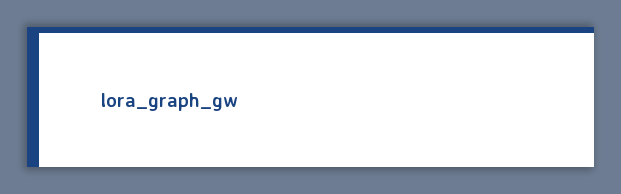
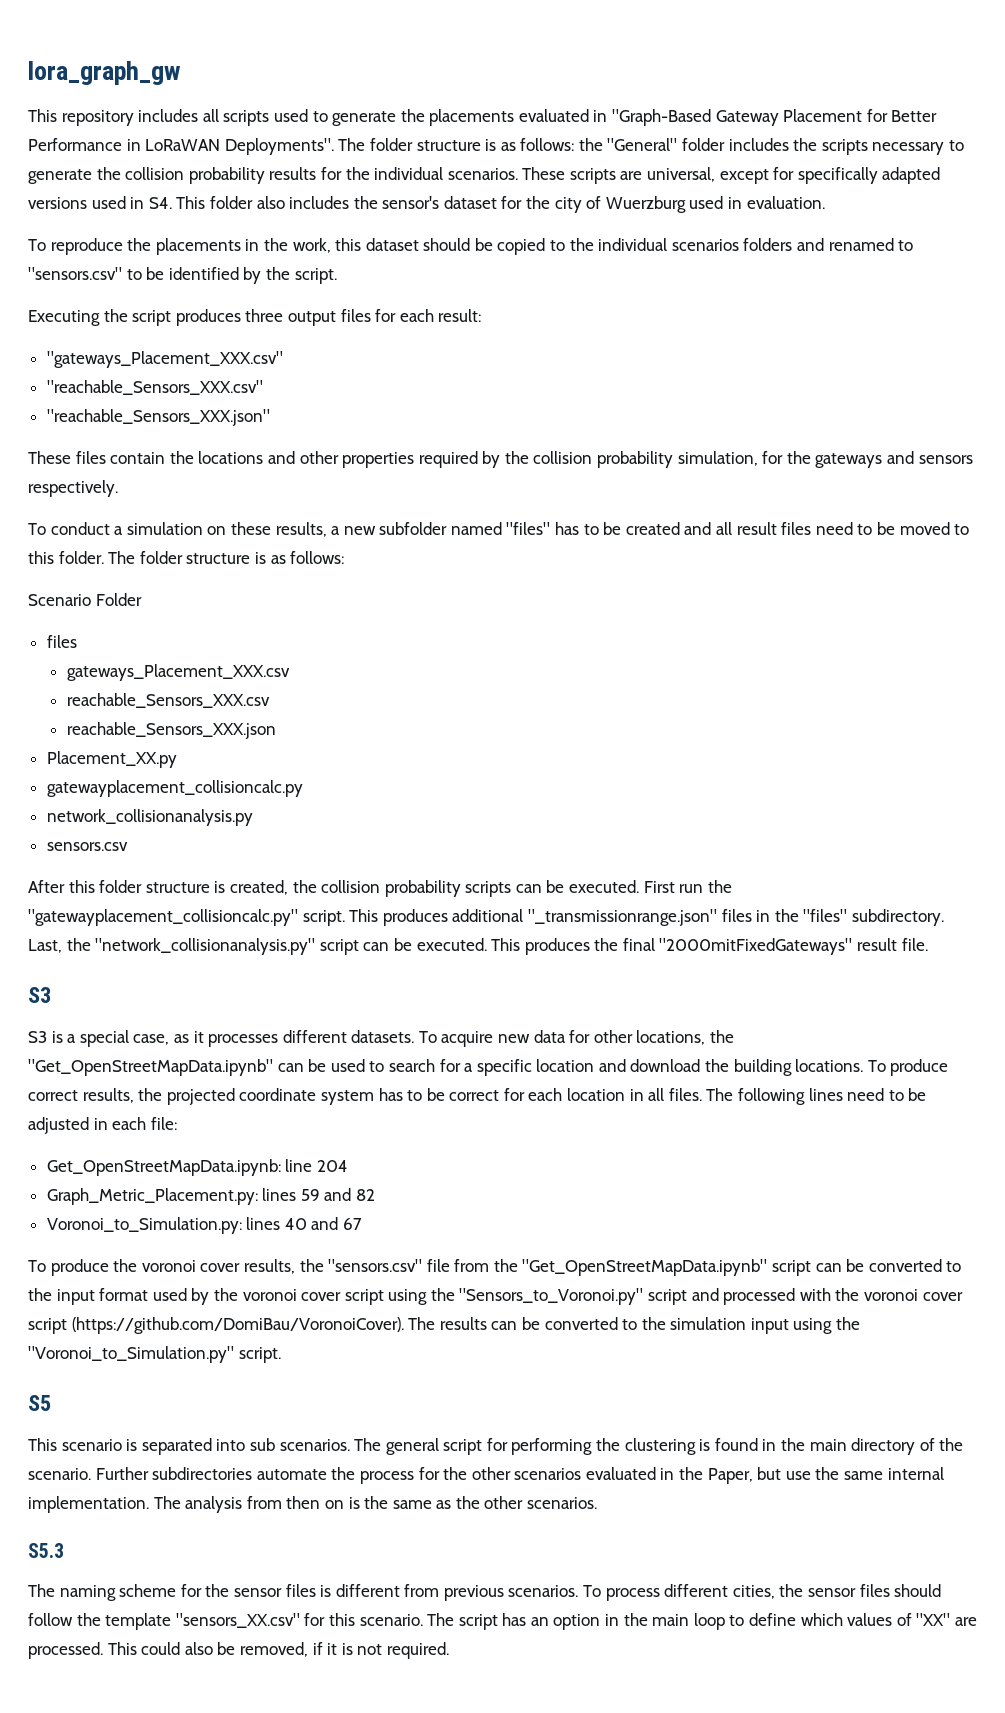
+ This repository includes all scripts used to generate the placements evaluated in "Graph-Based Gateway Placement for Better Performance in LoRaWAN Deployments". The folder structure is as follows: the "General" folder includes the scripts necessary to generate the collision probability results for the individual scenarios. These scripts are universal, except for specifically adapted versions used in S4. This folder also includes the sensor's dataset for the city of Wuerzburg used in evaluation.
+ To reproduce the placements in the work, this dataset should be copied to the individual scenarios folders and renamed to "sensors.csv" to be identified by the script.
+ Executing the script produces three output files for each result:
+ "gateways_Placement_XXX.csv"
+ "reachable_Sensors_XXX.csv"
+ "reachable_Sensors_XXX.json"
+ These files contain the locations and other properties required by the collision probability simulation, for the gateways and sensors respectively.
+ To conduct a simulation on these results, a new subfolder named "files" has to be created and all result files need to be moved to this folder. The folder structure is as follows:
+ Scenario Folder
+ files
+ gateways_Placement_XXX.csv
+ reachable_Sensors_XXX.csv
+ reachable_Sensors_XXX.json
+ Placement_XX.py
+ gatewayplacement_collisioncalc.py
+ network_collisionanalysis.py
+ sensors.csv
+ After this folder structure is created, the collision probability scripts can be executed. First run the "gatewayplacement_collisioncalc.py" script. This produces additional "_transmissionrange.json" files in the "files" subdirectory. Last, the "network_collisionanalysis.py" script can be executed. This produces the final "2000mitFixedGateways" result file.
+ S3
+ S3 is a special case, as it processes different datasets. To acquire new data for other locations, the "Get_OpenStreetMapData.ipynb" can be used to search for a specific location and download the building locations. To produce correct results, the projected coordinate system has to be correct for each location in all files. The following lines need to be adjusted in each file:
+ Get_OpenStreetMapData.ipynb: line 204
+ Graph_Metric_Placement.py: lines 59 and 82
+ Voronoi_to_Simulation.py: lines 40 and 67
+ To produce the voronoi cover results, the "sensors.csv" file from the "Get_OpenStreetMapData.ipynb" script can be converted to the input format used by the voronoi cover script using the "Sensors_to_Voronoi.py" script and processed with the voronoi cover script (https://github.com/DomiBau/VoronoiCover). The results can be converted to the simulation input using the "Voronoi_to_Simulation.py" script.
+ S5
+ This scenario is separated into sub scenarios. The general script for performing the clustering is found in the main directory of the scenario. Further subdirectories automate the process for the other scenarios evaluated in the Paper, but use the same internal implementation. The analysis from then on is the same as the other scenarios.
+ S5.3
+ The naming scheme for the sensor files is different from previous scenarios. To process different cities, the sensor files should follow the template "sensors_XX.csv" for this scenario. The script has an option in the main loop to define which values of "XX" are processed. This could also be removed, if it is not required.

